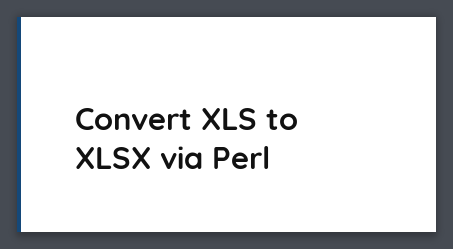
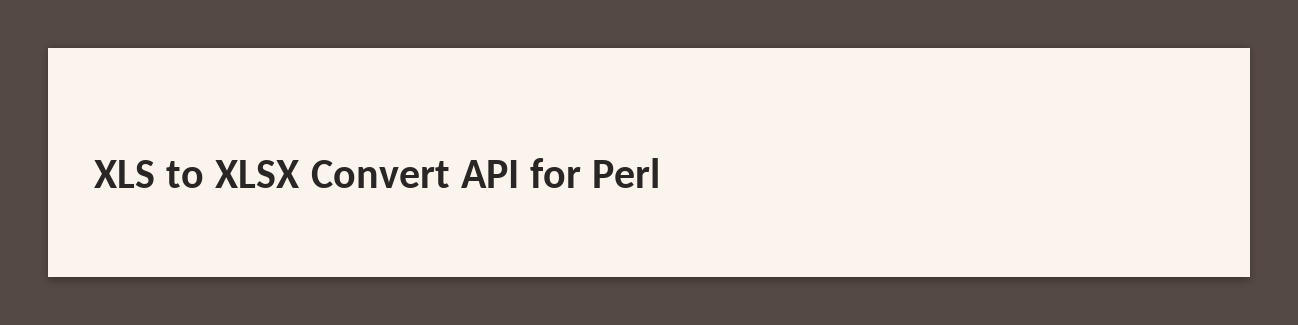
- Convert XLS to XLSX via Perl
+ XLS to XLSX Convert API for Perl

